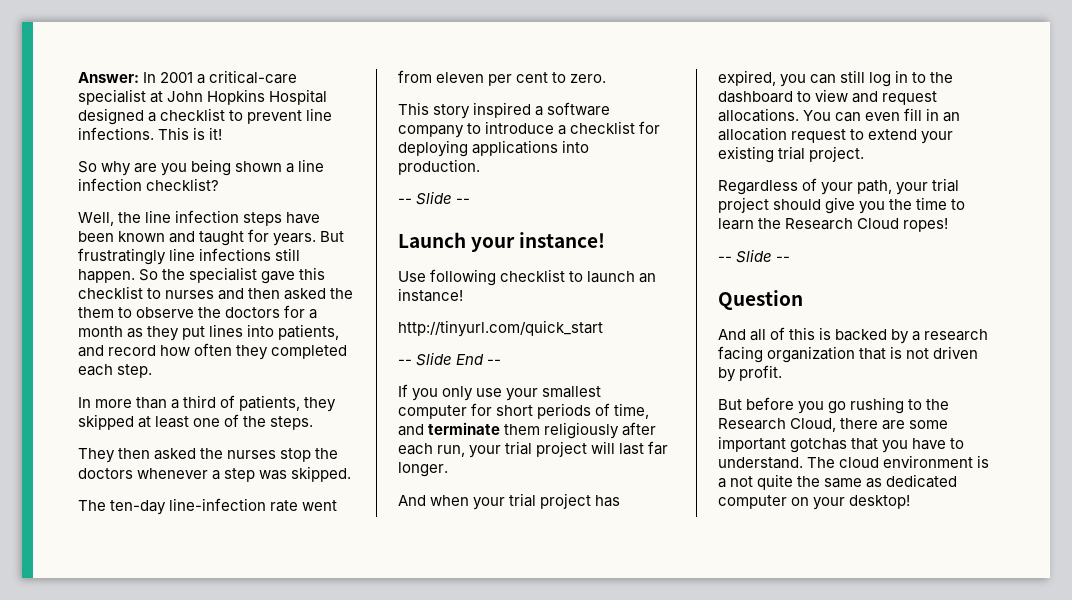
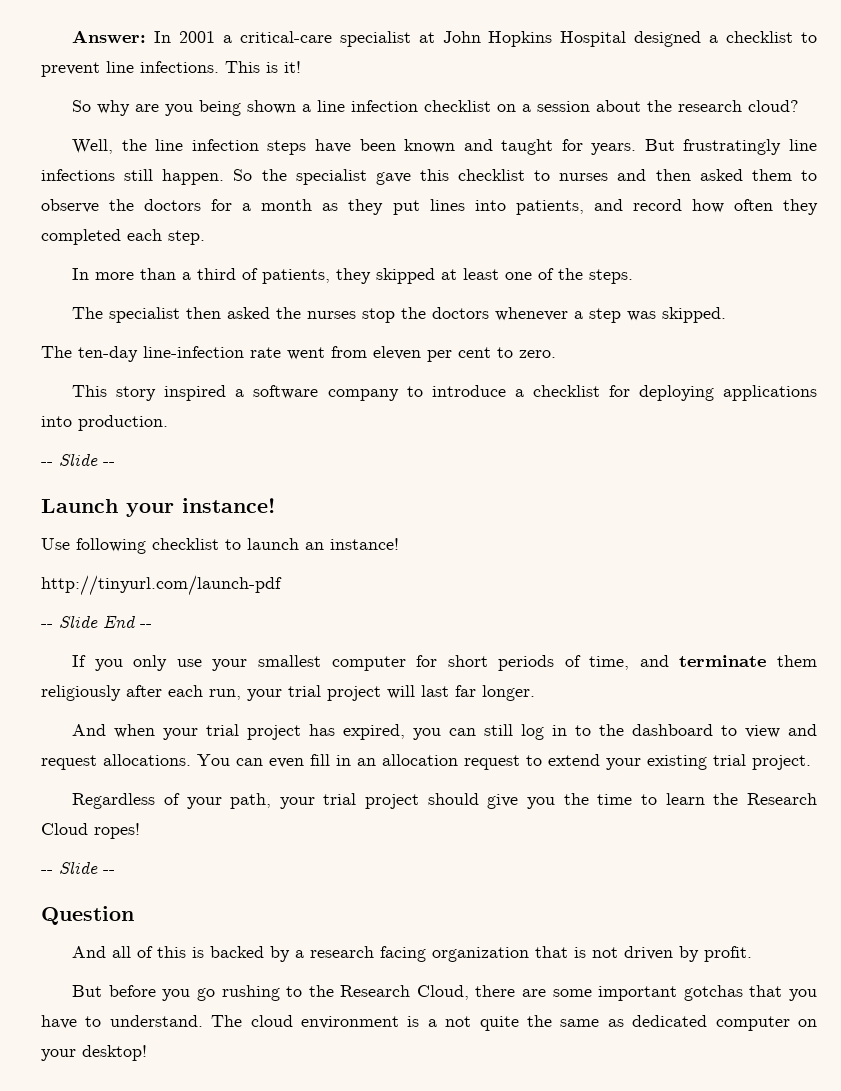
- So why are you being shown a line infection checklist?
+ So why are you being shown a line infection checklist on a session about the research cloud?
- So the specialist gave this checklist to nurses and then asked the them to observe the doctors for a month as they put lines into patients, and record how often they completed each step.
+ So the specialist gave this checklist to nurses and then asked them to observe the doctors for a month as they put lines into patients, and record how often they completed each step.
- They then asked the nurses stop the doctors whenever a step was skipped.
+ The specialist then asked the nurses stop the doctors whenever a step was skipped.
- http://tinyurl.com/quick_start
+ http://tinyurl.com/launch-pdf

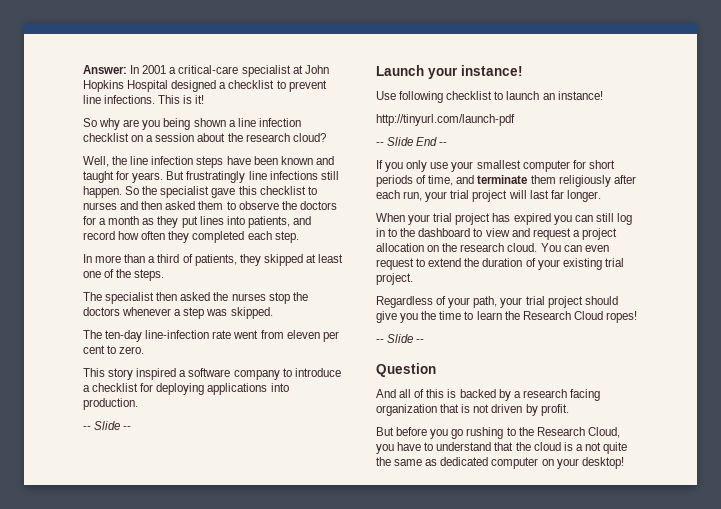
- And when your trial project has expired, you can still log in to the dashboard to view and request allocations. You can even fill in an allocation request to extend your existing trial project.
+ When your trial project has expired you can still log in to the dashboard to view and request a project allocation on the research cloud. You can even request to extend the duration of your existing trial project.
- But before you go rushing to the Research Cloud, there are some important gotchas that you have to understand. The cloud environment is a not quite the same as dedicated computer on your desktop!
+ But before you go rushing to the Research Cloud, you have to understand that the cloud is a not quite the same as dedicated computer on your desktop!

